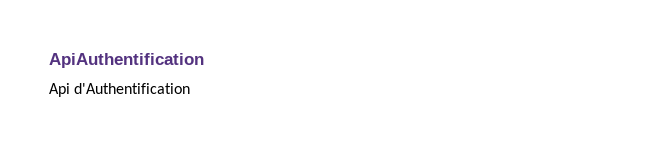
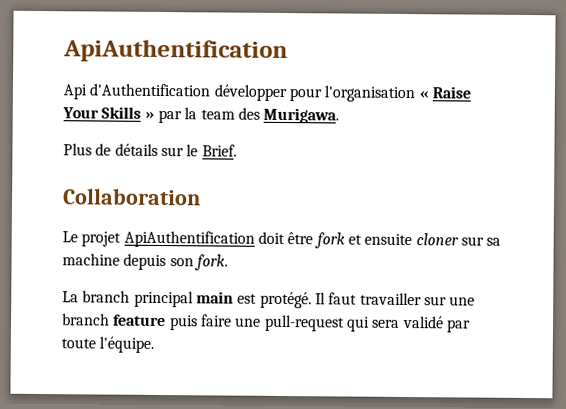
- Api d'Authentification
+ Api d'Authentification développer pour l'organisation « Raise Your Skills » par la team des Murigawa.
+ Plus de détails sur le Brief.
+ Collaboration
+ Le projet ApiAuthentification doit être fork et ensuite cloner sur sa machine depuis son fork.
+ La branch principal main est protégé. Il faut travailler sur une branch feature puis faire une pull-request qui sera validé par toute l'équipe.

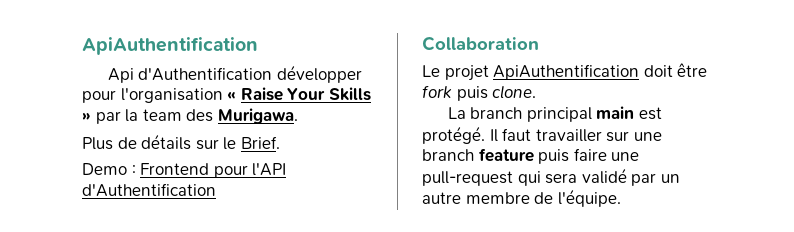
+ Demo : Frontend pour l'API d'Authentification
- Le projet ApiAuthentification doit être fork et ensuite cloner sur sa machine depuis son fork.
+ Le projet ApiAuthentification doit être fork puis clone.
- Il faut travailler sur une branch feature puis faire une pull-request qui sera validé par toute l'équipe.
+ Il faut travailler sur une branch feature puis faire une pull-request qui sera validé par un autre membre de l'équipe.

